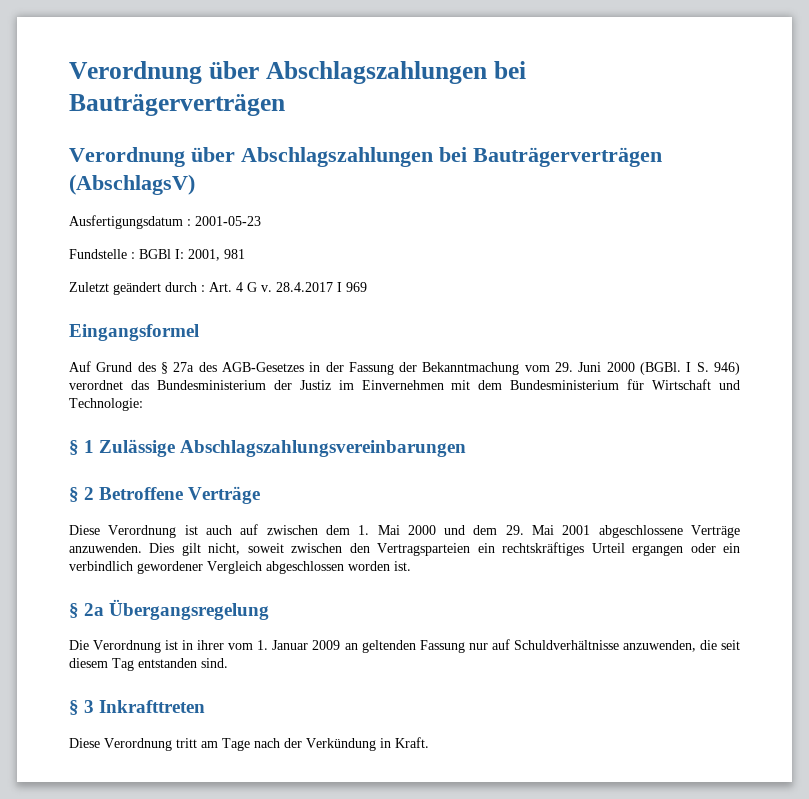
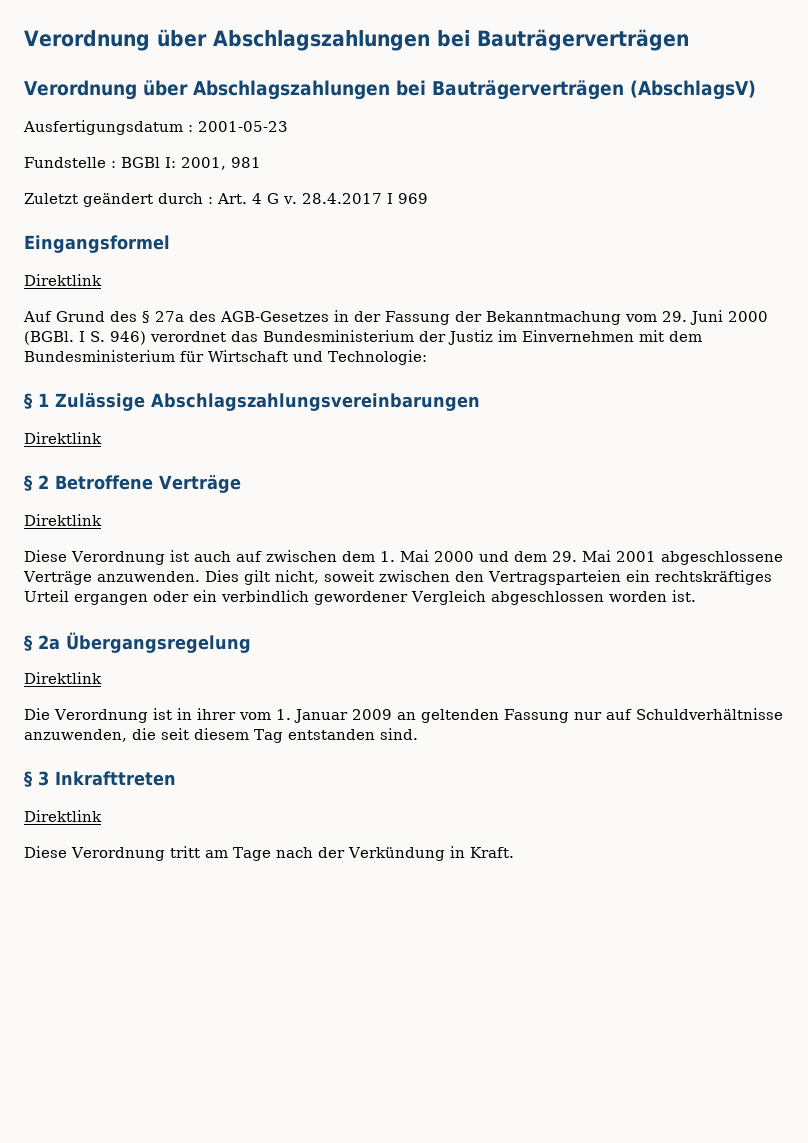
  Eingangsformel
+ Direktlink
  § 1 Zulässige Abschlagszahlungsvereinbarungen
+ Direktlink
  § 2 Betroffene Verträge
+ Direktlink
  § 2a Übergangsregelung
+ Direktlink
  § 3 Inkrafttreten
+ Direktlink

